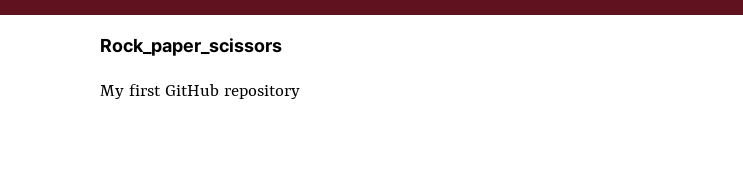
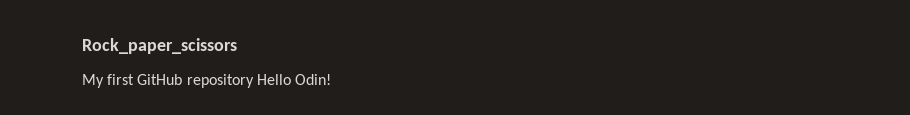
- My first GitHub repository
+ My first GitHub repository Hello Odin!

